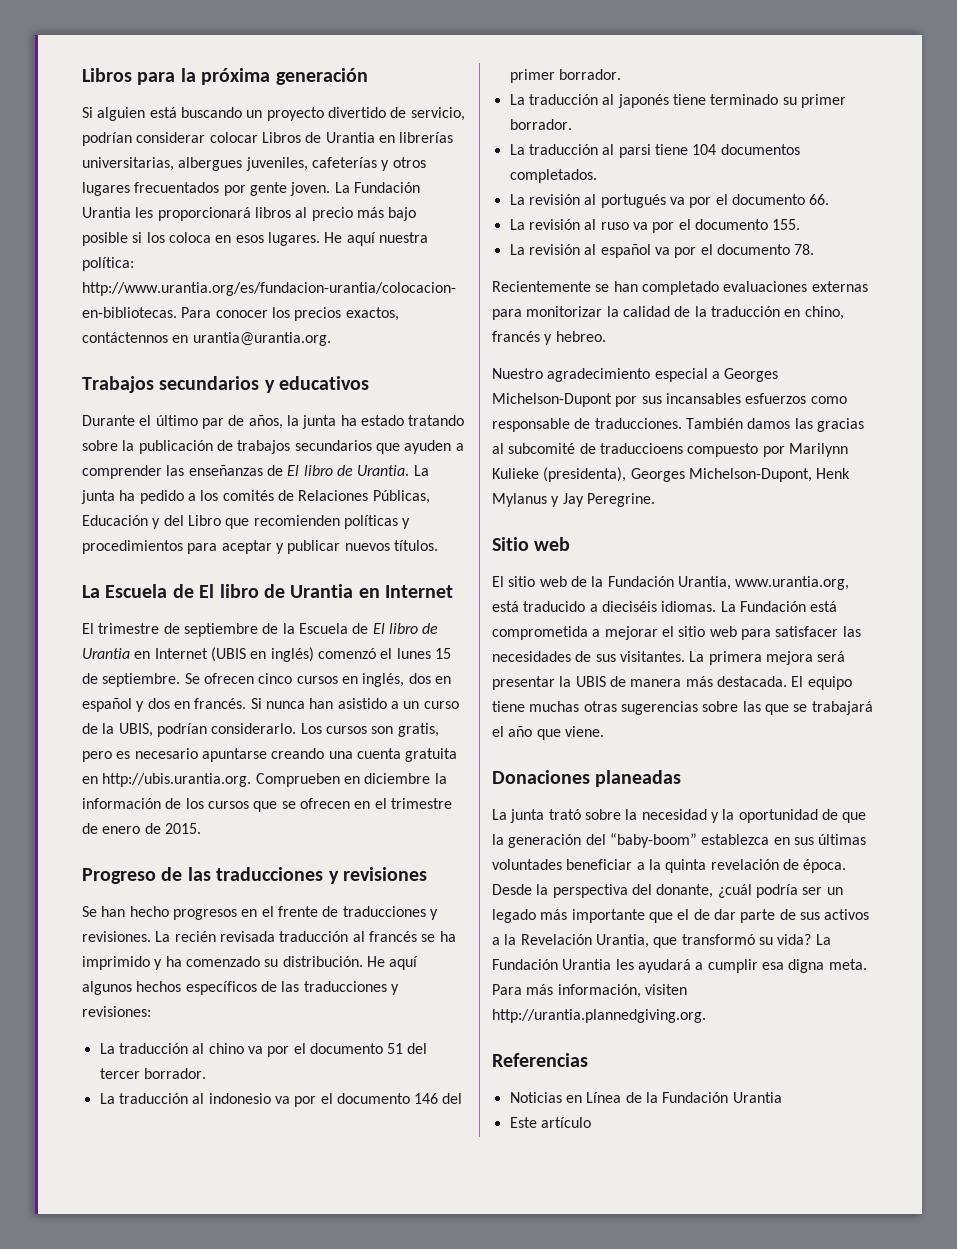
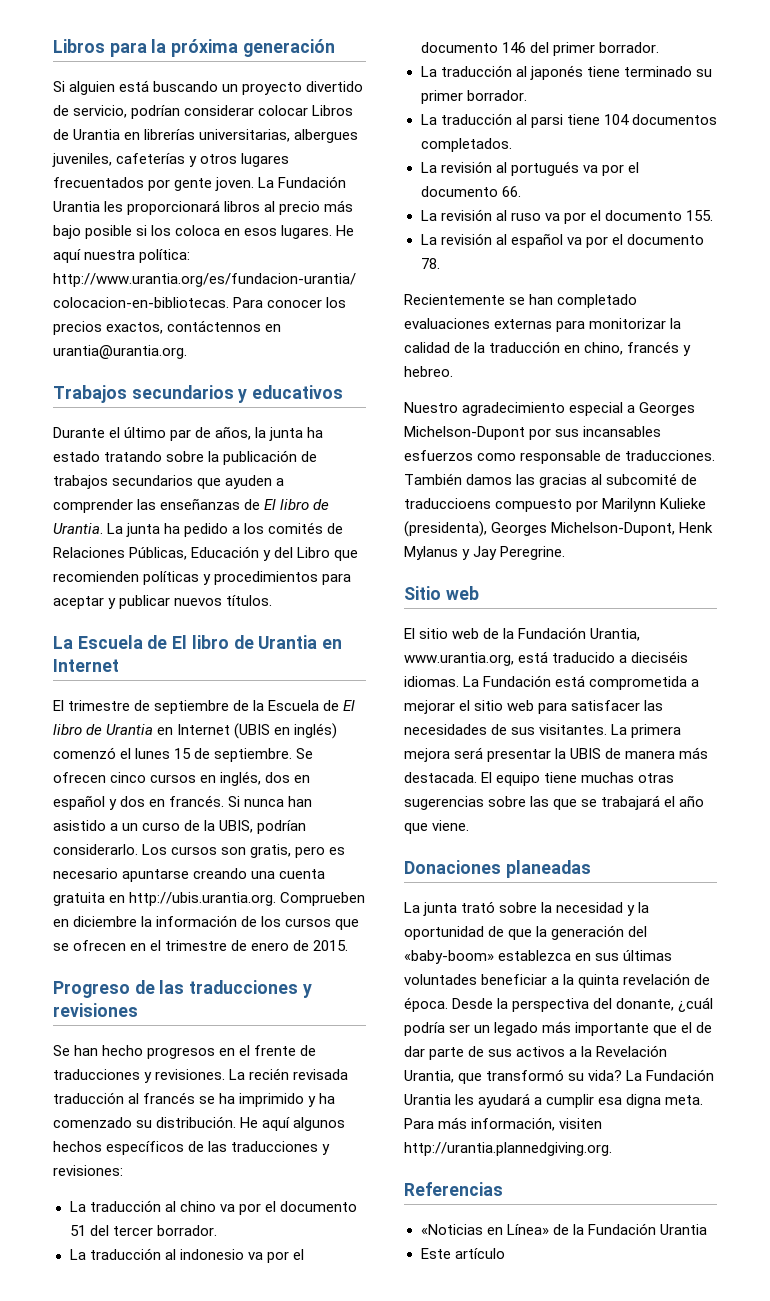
- La junta trató sobre la necesidad y la oportunidad de que la generación del “baby-boom” establezca en sus últimas voluntades beneficiar a la quinta revelación de época.
+ La junta trató sobre la necesidad y la oportunidad de que la generación del «baby-boom» establezca en sus últimas voluntades beneficiar a la quinta revelación de época.
- Noticias en Línea de la Fundación Urantia
+ «Noticias en Línea» de la Fundación Urantia

